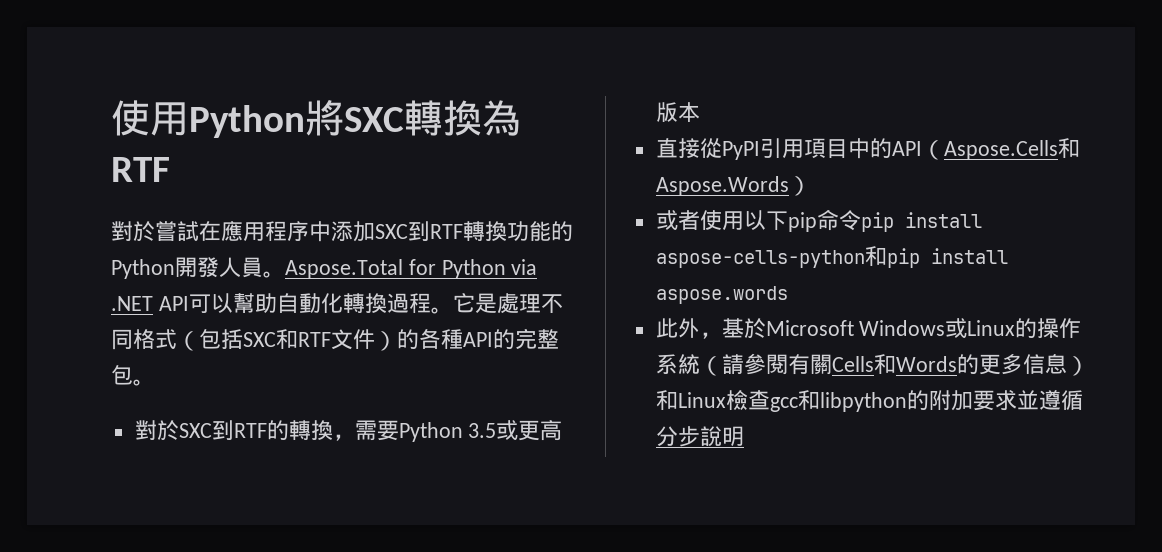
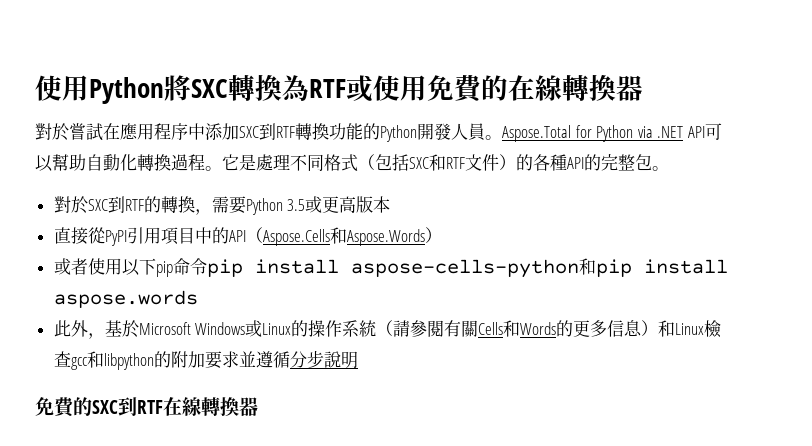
- 使用Python將SXC轉換為RTF
+ 使用Python將SXC轉換為RTF或使用免費的在線轉換器
+ 免費的SXC到RTF在線轉換器

